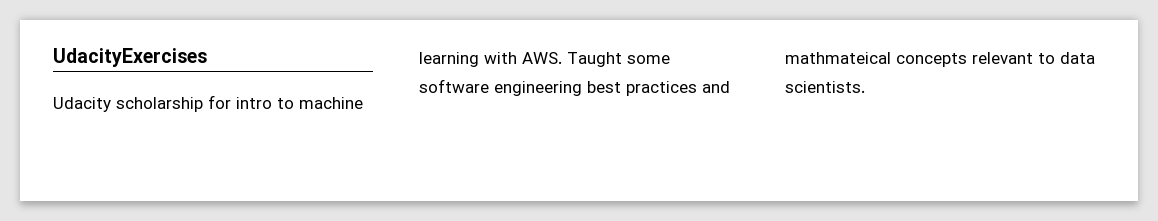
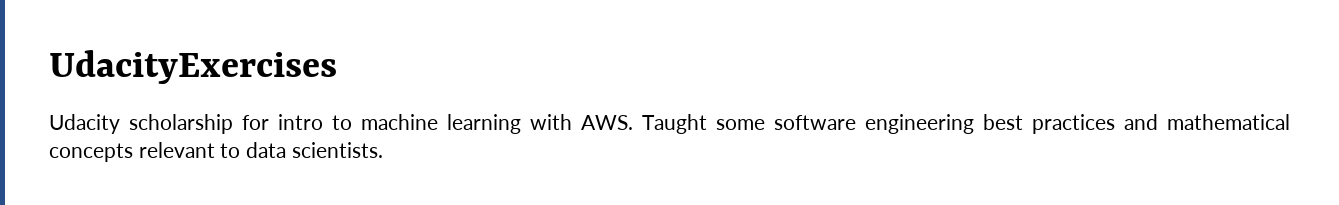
- Udacity scholarship for intro to machine learning with AWS. Taught some software engineering best practices and mathmateical concepts relevant to data scientists.
+ Udacity scholarship for intro to machine learning with AWS. Taught some software engineering best practices and mathematical concepts relevant to data scientists.

